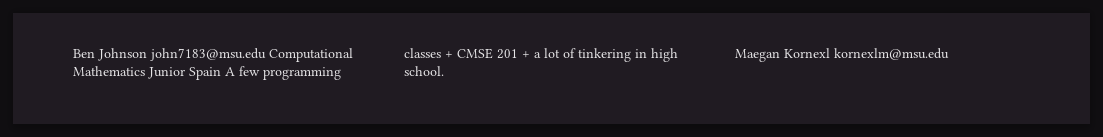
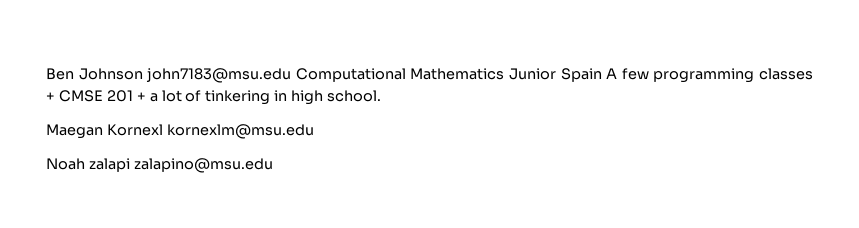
+ Noah zalapi zalapino@msu.edu

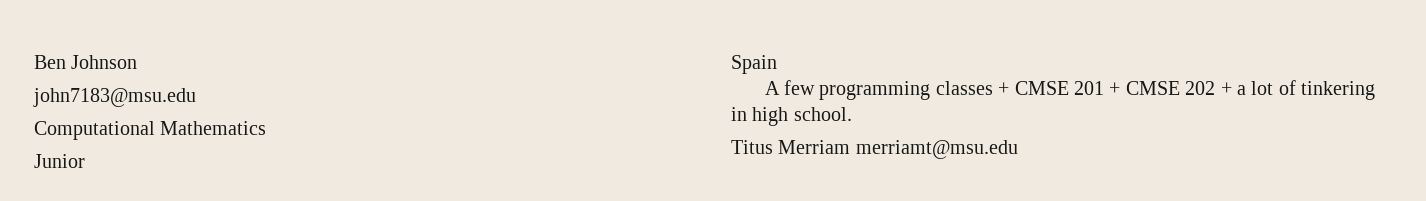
- Ben Johnson john7183@msu.edu Computational Mathematics Junior Spain A few programming classes + CMSE 201 + a lot of tinkering in high school.
+ Ben Johnson
+ john7183@msu.edu
+ Computational Mathematics
+ Junior
+ Spain
+ A few programming classes + CMSE 201 + CMSE 202 + a lot of tinkering in high school.
- Maegan Kornexl kornexlm@msu.edu
- Noah zalapi zalapino@msu.edu
+ Titus Merriam merriamt@msu.edu

